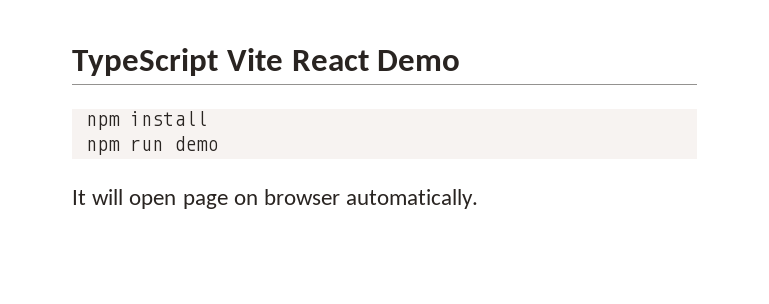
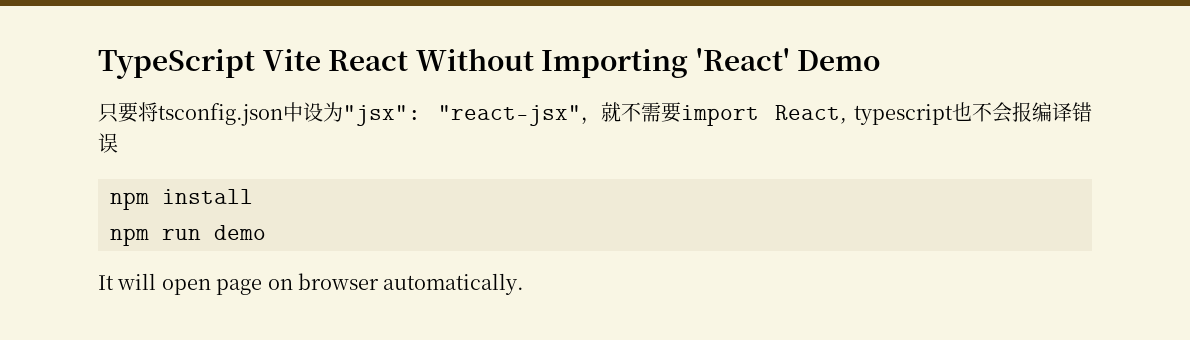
- TypeScript Vite React Demo
+ TypeScript Vite React Without Importing 'React' Demo
+ 只要将tsconfig.json中设为"jsx": "react-jsx"，就不需要import React, typescript也不会报编译错误

